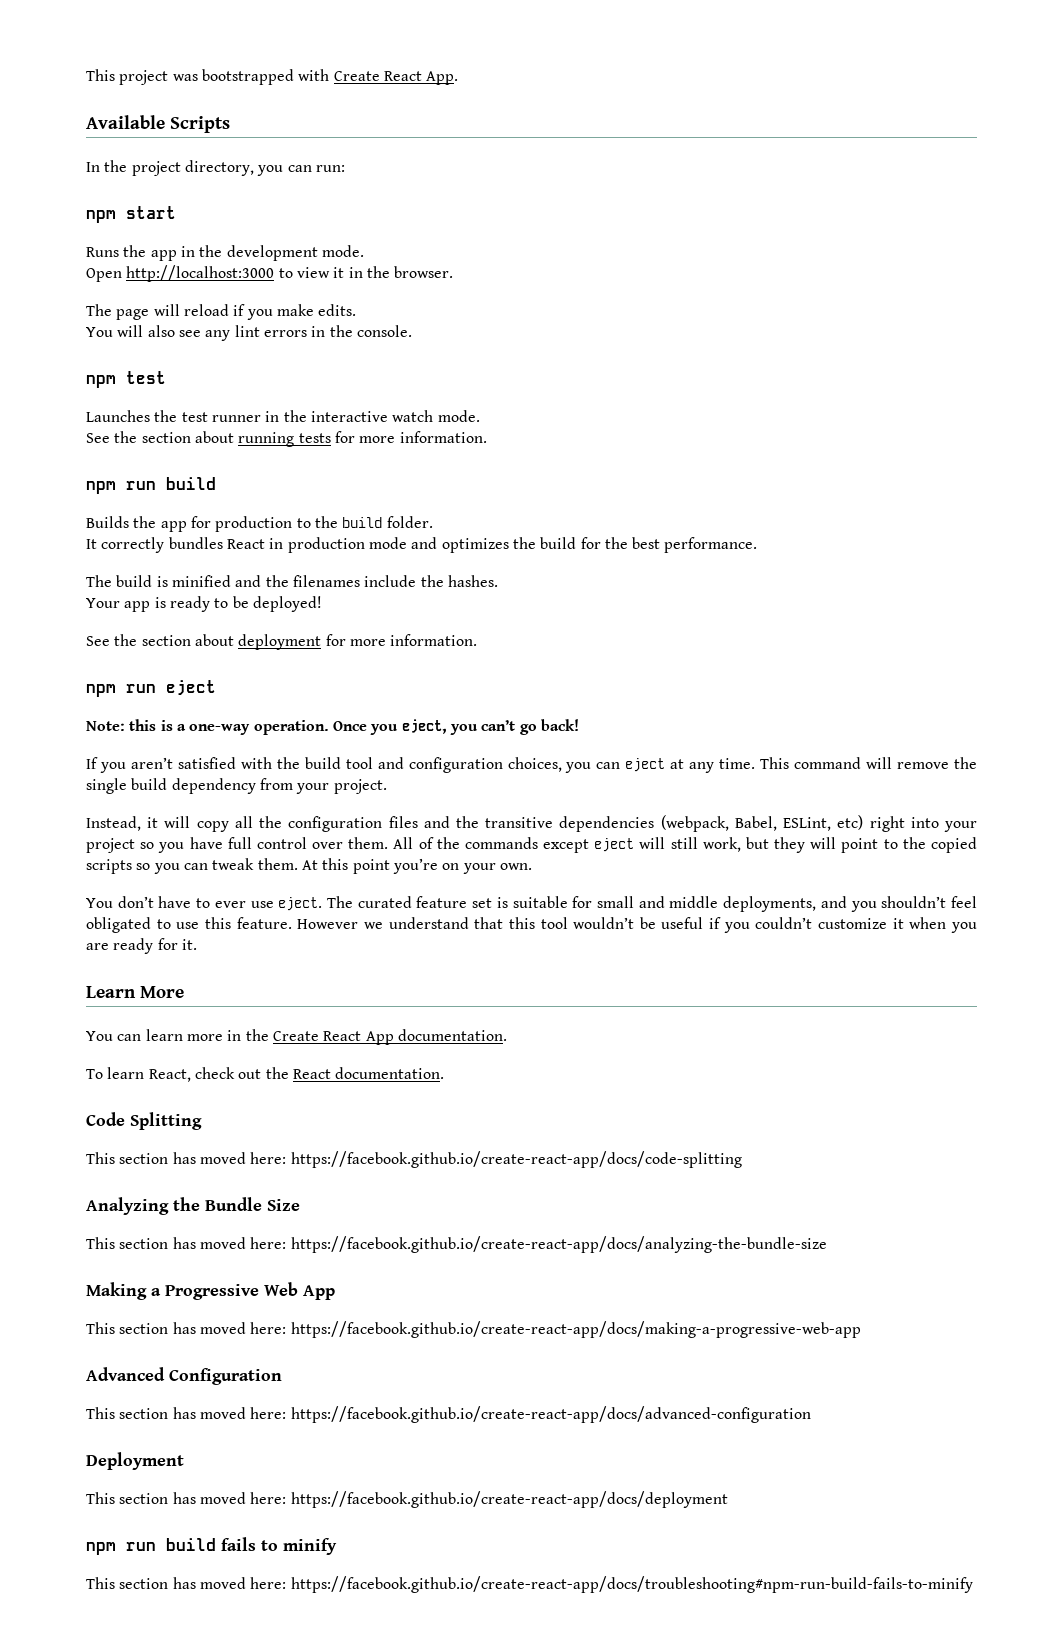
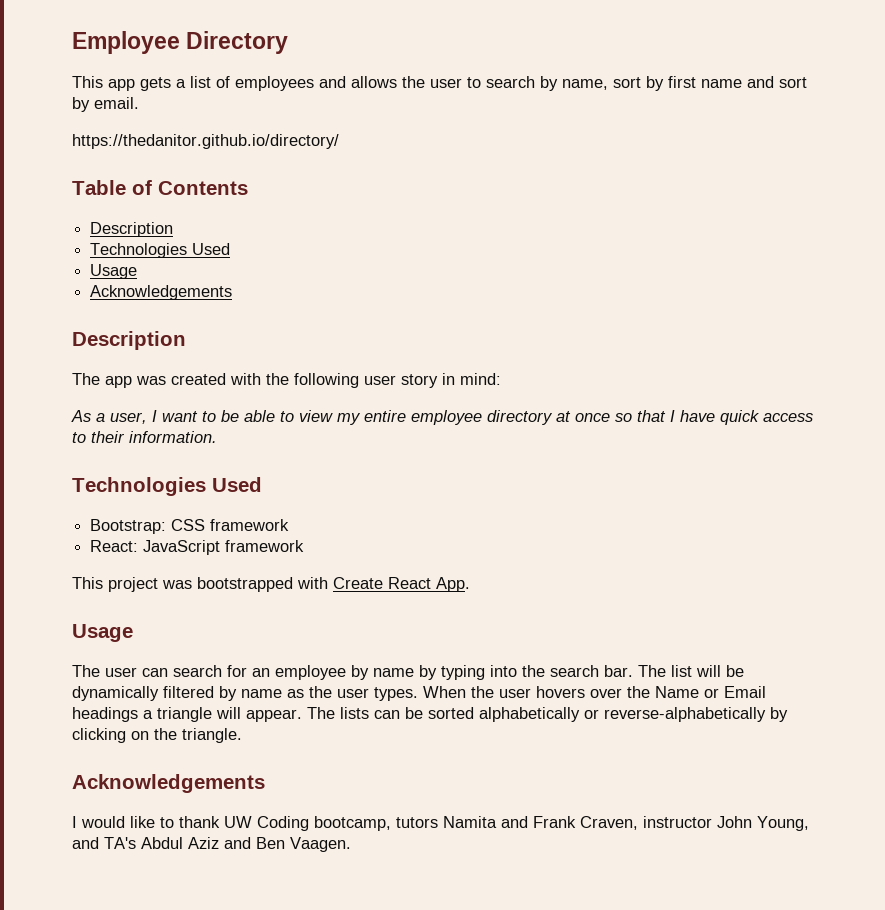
+ Employee Directory
+ This app gets a list of employees and allows the user to search by name, sort by first name and sort by email.
+ https://thedanitor.github.io/directory/
+ Table of Contents
+ Description
+ Technologies Used
+ Usage
+ Acknowledgements
+ Description
+ The app was created with the following user story in mind:
+ As a user, I want to be able to view my entire employee directory at once so that I have quick access to their information.
+ Technologies Used
+ Bootstrap: CSS framework
+ React: JavaScript framework
  This project was bootstrapped with Create React App.
- Available Scripts
- In the project directory, you can run:
- npm start
- Runs the app in the development mode.
- Open http://localhost:3000 to view it in the browser.
- The page will reload if you make edits.
- You will also see any lint errors in the console.
- npm test
- Launches the test runner in the interactive watch mode.
- See the section about running tests for more information.
- npm run build
- Builds the app for production to the build folder.
- It correctly bundles React in production mode and optimizes the build for the best performance.
- The build is minified and the filenames include the hashes.
- Your app is ready to be deployed!
- See the section about deployment for more information.
- npm run eject
- Note: this is a one-way operation. Once you eject, you can’t go back!
- If you aren’t satisfied with the build tool and configuration choices, you can eject at any time. This command will remove the single build dependency from your project.
- Instead, it will copy all the configuration files and the transitive dependencies (webpack, Babel, ESLint, etc) right into your project so you have full control over them. All of the commands except eject will still work, but they will point to the copied scripts so you can tweak them. At this point you’re on your own.
- You don’t have to ever use eject. The curated feature set is suitable for small and middle deployments, and you shouldn’t feel obligated to use this feature. However we understand that this tool wouldn’t be useful if you couldn’t customize it when you are ready for it.
- Learn More
- You can learn more in the Create React App documentation.
- To learn React, check out the React documentation.
- Code Splitting
- This section has moved here: https://facebook.github.io/create-react-app/docs/code-splitting
- Analyzing the Bundle Size
- This section has moved here: https://facebook.github.io/create-react-app/docs/analyzing-the-bundle-size
- Making a Progressive Web App
- This section has moved here: https://facebook.github.io/create-react-app/docs/making-a-progressive-web-app
- Advanced Configuration
- This section has moved here: https://facebook.github.io/create-react-app/docs/advanced-configuration
- Deployment
- This section has moved here: https://facebook.github.io/create-react-app/docs/deployment
- npm run build fails to minify
- This section has moved here: https://facebook.github.io/create-react-app/docs/troubleshooting#npm-run-build-fails-to-minify
+ Usage
+ The user can search for an employee by name by typing into the search bar. The list will be dynamically filtered by name as the user types. When the user hovers over the Name or Email headings a triangle will appear. The lists can be sorted alphabetically or reverse-alphabetically by clicking on the triangle.
+ Acknowledgements
+ I would like to thank UW Coding bootcamp, tutors Namita and Frank Craven, instructor John Young, and TA's Abdul Aziz and Ben Vaagen.

